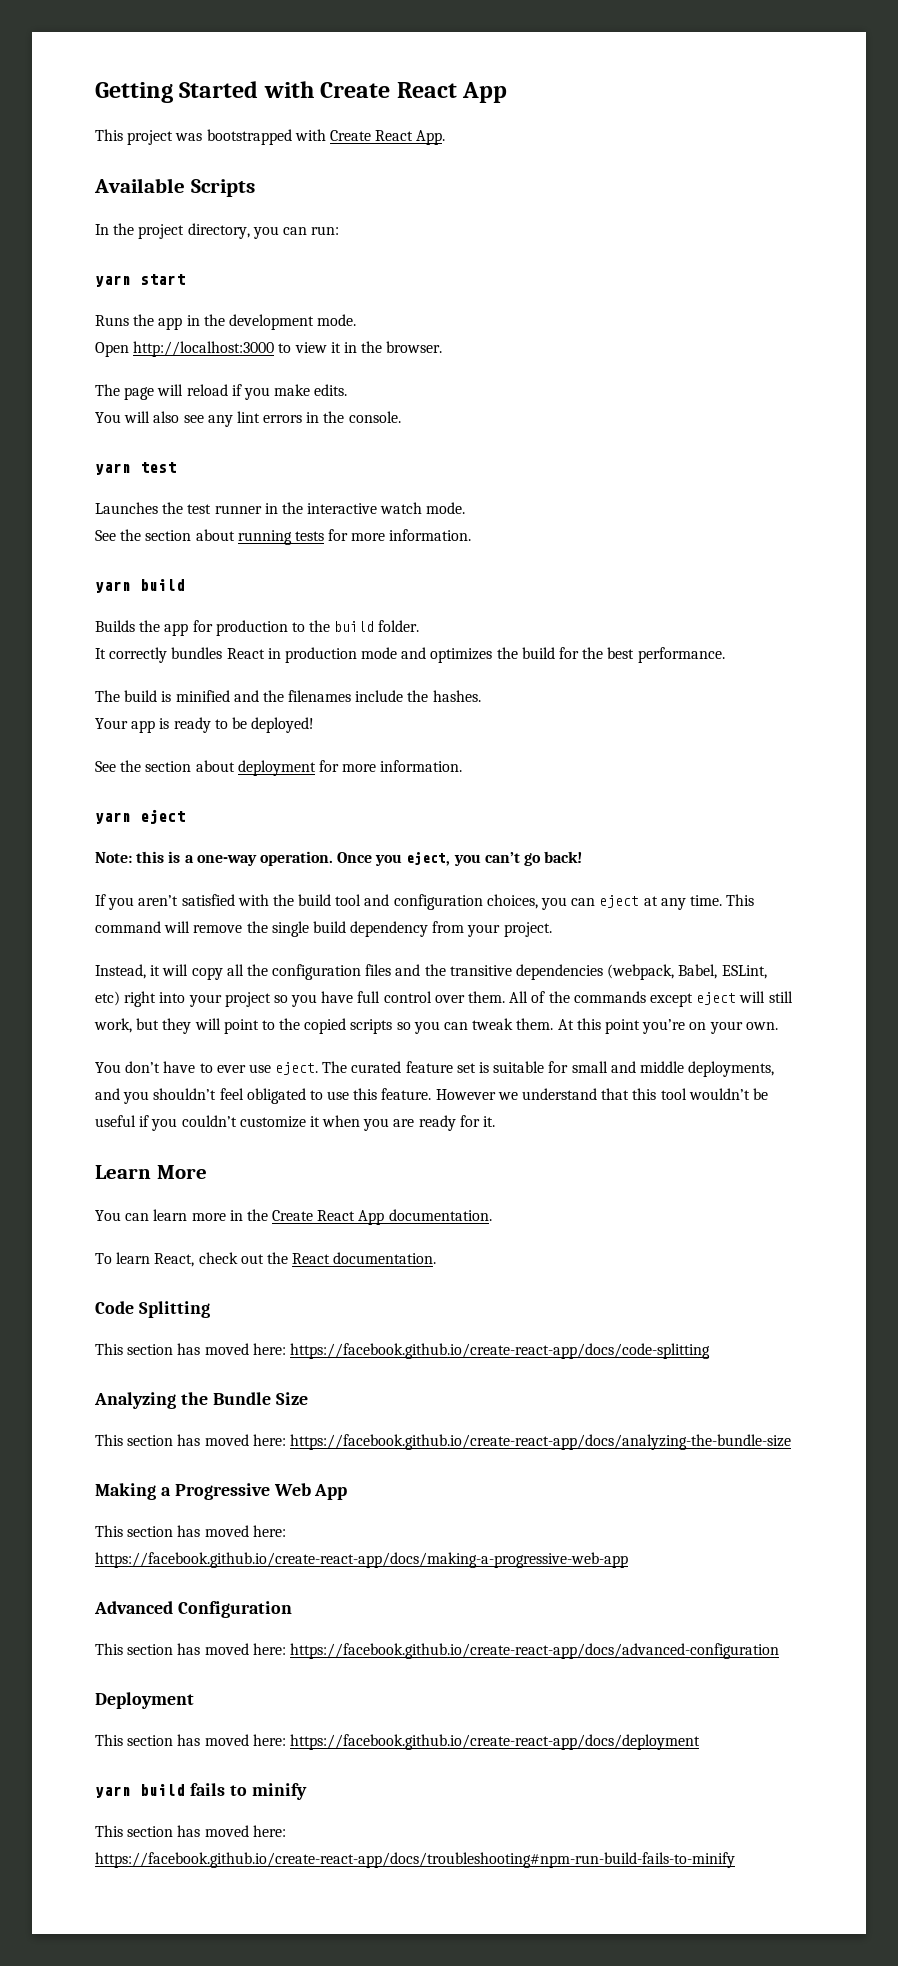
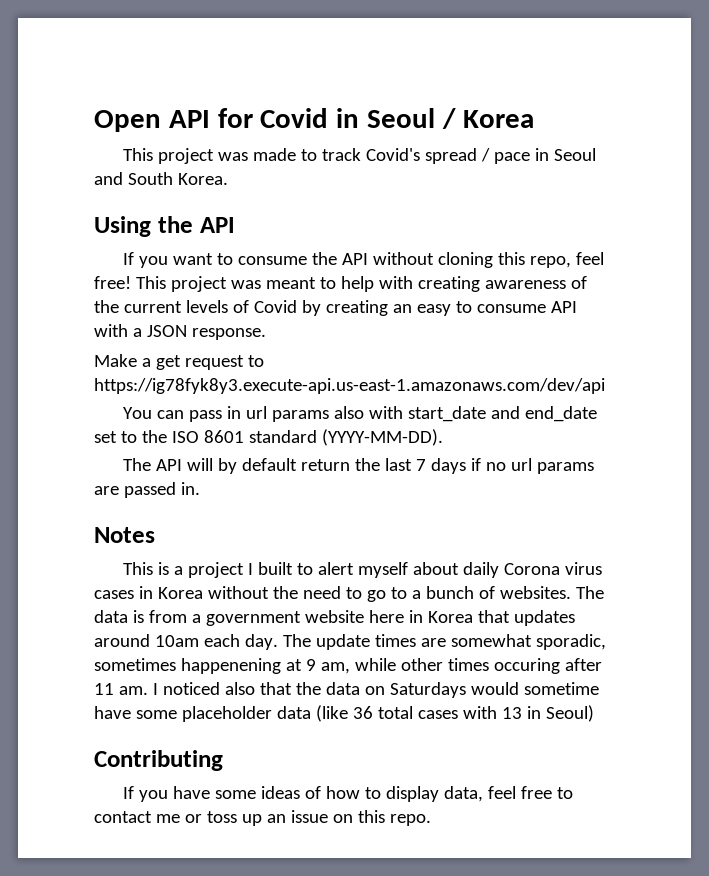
- Getting Started with Create React App
- This project was bootstrapped with Create React App.
- Available Scripts
- In the project directory, you can run:
- yarn start
- Runs the app in the development mode.
- Open http://localhost:3000 to view it in the browser.
- The page will reload if you make edits.
- You will also see any lint errors in the console.
- yarn test
- Launches the test runner in the interactive watch mode.
- See the section about running tests for more information.
- yarn build
- Builds the app for production to the build folder.
- It correctly bundles React in production mode and optimizes the build for the best performance.
- The build is minified and the filenames include the hashes.
- Your app is ready to be deployed!
- See the section about deployment for more information.
- yarn eject
- Note: this is a one-way operation. Once you eject, you can’t go back!
- If you aren’t satisfied with the build tool and configuration choices, you can eject at any time. This command will remove the single build dependency from your project.
- Instead, it will copy all the configuration files and the transitive dependencies (webpack, Babel, ESLint, etc) right into your project so you have full control over them. All of the commands except eject will still work, but they will point to the copied scripts so you can tweak them. At this point you’re on your own.
- You don’t have to ever use eject. The curated feature set is suitable for small and middle deployments, and you shouldn’t feel obligated to use this feature. However we understand that this tool wouldn’t be useful if you couldn’t customize it when you are ready for it.
- Learn More
- You can learn more in the Create React App documentation.
- To learn React, check out the React documentation.
- Code Splitting
- This section has moved here: https://facebook.github.io/create-react-app/docs/code-splitting
- Analyzing the Bundle Size
- This section has moved here: https://facebook.github.io/create-react-app/docs/analyzing-the-bundle-size
- Making a Progressive Web App
- This section has moved here: https://facebook.github.io/create-react-app/docs/making-a-progressive-web-app
- Advanced Configuration
- This section has moved here: https://facebook.github.io/create-react-app/docs/advanced-configuration
- Deployment
- This section has moved here: https://facebook.github.io/create-react-app/docs/deployment
- yarn build fails to minify
- This section has moved here: https://facebook.github.io/create-react-app/docs/troubleshooting#npm-run-build-fails-to-minify
+ Open API for Covid in Seoul / Korea
+ This project was made to track Covid's spread / pace in Seoul and South Korea.
+ Using the API
+ If you want to consume the API without cloning this repo, feel free! This project was meant to help with creating awareness of the current levels of Covid by creating an easy to consume API with a JSON response.
+ Make a get request to https://ig78fyk8y3.execute-api.us-east-1.amazonaws.com/dev/api
+ You can pass in url params also with start_date and end_date set to the ISO 8601 standard (YYYY-MM-DD).
+ The API will by default return the last 7 days if no url params are passed in.
+ Notes
+ This is a project I built to alert myself about daily Corona virus cases in Korea without the need to go to a bunch of websites. The data is from a government website here in Korea that updates around 10am each day. The update times are somewhat sporadic, sometimes happenening at 9 am, while other times occuring after 11 am. I noticed also that the data on Saturdays would sometime have some placeholder data (like 36 total cases with 13 in Seoul)
+ Contributing
+ If you have some ideas of how to display data, feel free to contact me or toss up an issue on this repo.

